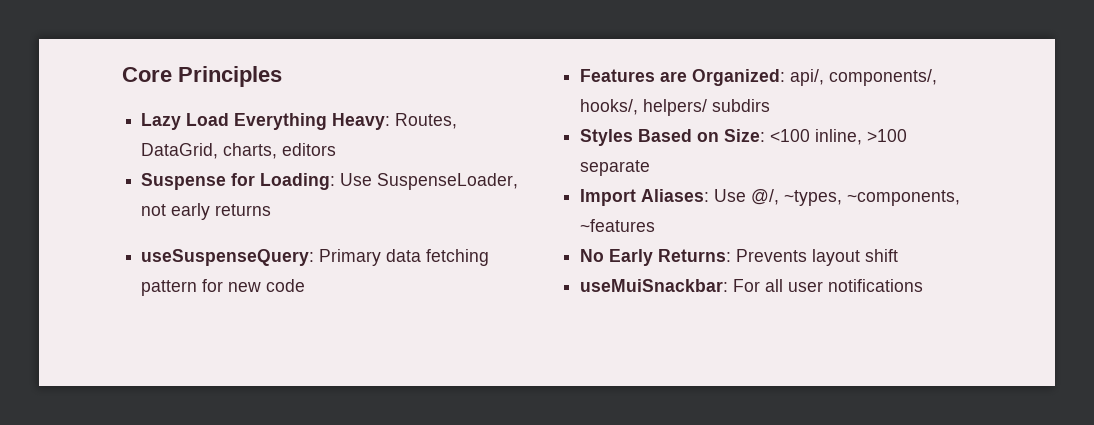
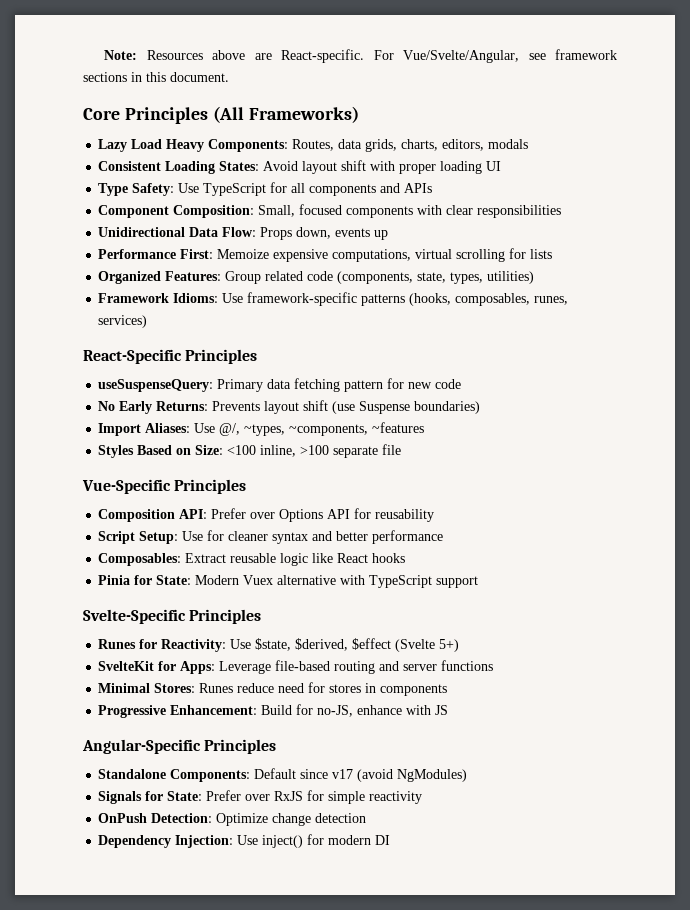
+ Note: Resources above are React-specific. For Vue/Svelte/Angular, see framework sections in this document.
- Core Principles
+ Core Principles (All Frameworks)
- Lazy Load Everything Heavy: Routes, DataGrid, charts, editors
- Suspense for Loading: Use SuspenseLoader, not early returns
+ Lazy Load Heavy Components: Routes, data grids, charts, editors, modals
+ Consistent Loading States: Avoid layout shift with proper loading UI
+ Type Safety: Use TypeScript for all components and APIs
+ Component Composition: Small, focused components with clear responsibilities
+ Unidirectional Data Flow: Props down, events up
+ Performance First: Memoize expensive computations, virtual scrolling for lists
+ Organized Features: Group related code (components, state, types, utilities)
+ Framework Idioms: Use framework-specific patterns (hooks, composables, runes, services)
+ React-Specific Principles
- Features are Organized: api/, components/, hooks/, helpers/ subdirs
+ No Early Returns: Prevents layout shift (use Suspense boundaries)
+ Import Aliases: Use @/, ~types, ~components, ~features
- Styles Based on Size: <100 inline, >100 separate
- Import Aliases: Use @/, ~types, ~components, ~features
- No Early Returns: Prevents layout shift
- useMuiSnackbar: For all user notifications
+ Styles Based on Size: <100 inline, >100 separate file
+ Vue-Specific Principles
+ Composition API: Prefer over Options API for reusability
+ Script Setup: Use for cleaner syntax and better performance
+ Composables: Extract reusable logic like React hooks
+ Pinia for State: Modern Vuex alternative with TypeScript support
+ Svelte-Specific Principles
+ Runes for Reactivity: Use $state, $derived, $effect (Svelte 5+)
+ SvelteKit for Apps: Leverage file-based routing and server functions
+ Minimal Stores: Runes reduce need for stores in components
+ Progressive Enhancement: Build for no-JS, enhance with JS
+ Angular-Specific Principles
+ Standalone Components: Default since v17 (avoid NgModules)
+ Signals for State: Prefer over RxJS for simple reactivity
+ OnPush Detection: Optimize change detection
+ Dependency Injection: Use inject() for modern DI

